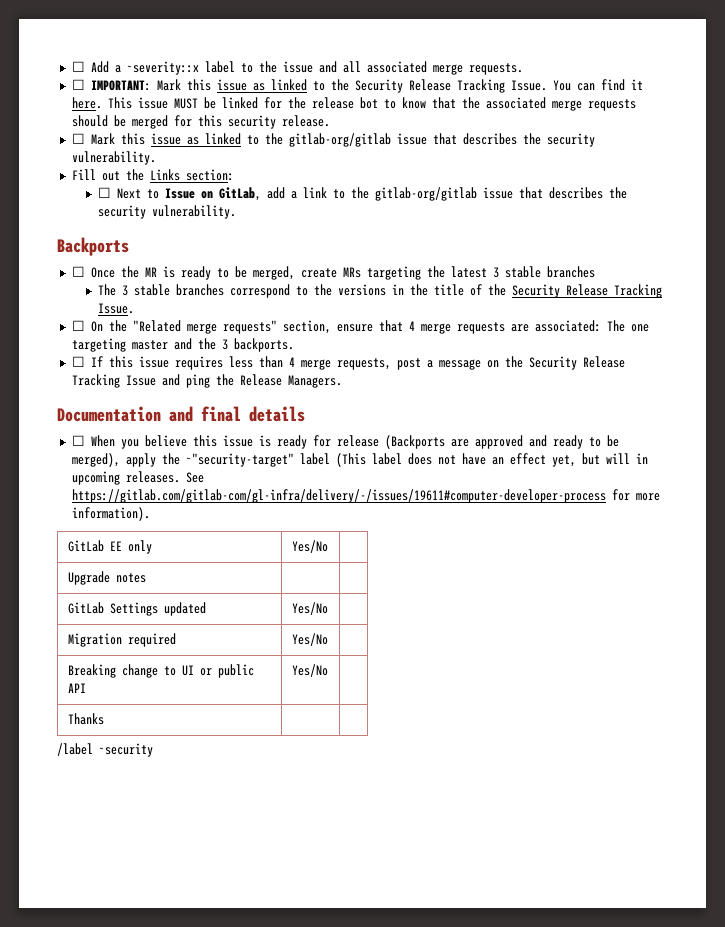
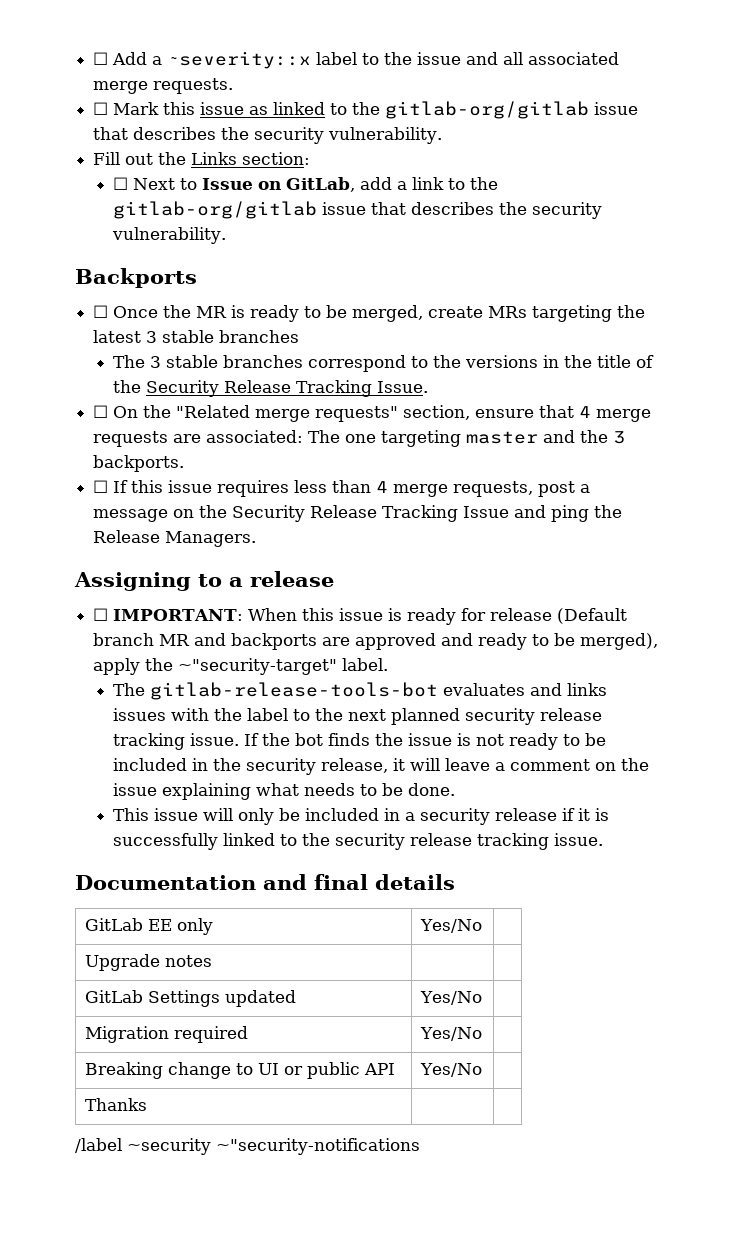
- ☐ IMPORTANT: Mark this issue as linked to the Security Release Tracking Issue. You can find it here. This issue MUST be linked for the release bot to know that the associated merge requests should be merged for this security release.
+ Assigning to a release
+ ☐ IMPORTANT: When this issue is ready for release (Default branch MR and backports are approved and ready to be merged), apply the ~"security-target" label.
+ The gitlab-release-tools-bot evaluates and links issues with the label to the next planned security release tracking issue. If the bot finds the issue is not ready to be included in the security release, it will leave a comment on the issue explaining what needs to be done.
+ This issue will only be included in a security release if it is successfully linked to the security release tracking issue.
  Documentation and final details
- ☐ When you believe this issue is ready for release (Backports are approved and ready to be merged), apply the ~"security-target" label (This label does not have an effect yet, but will in upcoming releases. See https://gitlab.com/gitlab-com/gl-infra/delivery/-/issues/19611#computer-developer-process for more information).
- /label ~security
+ /label ~security ~"security-notifications

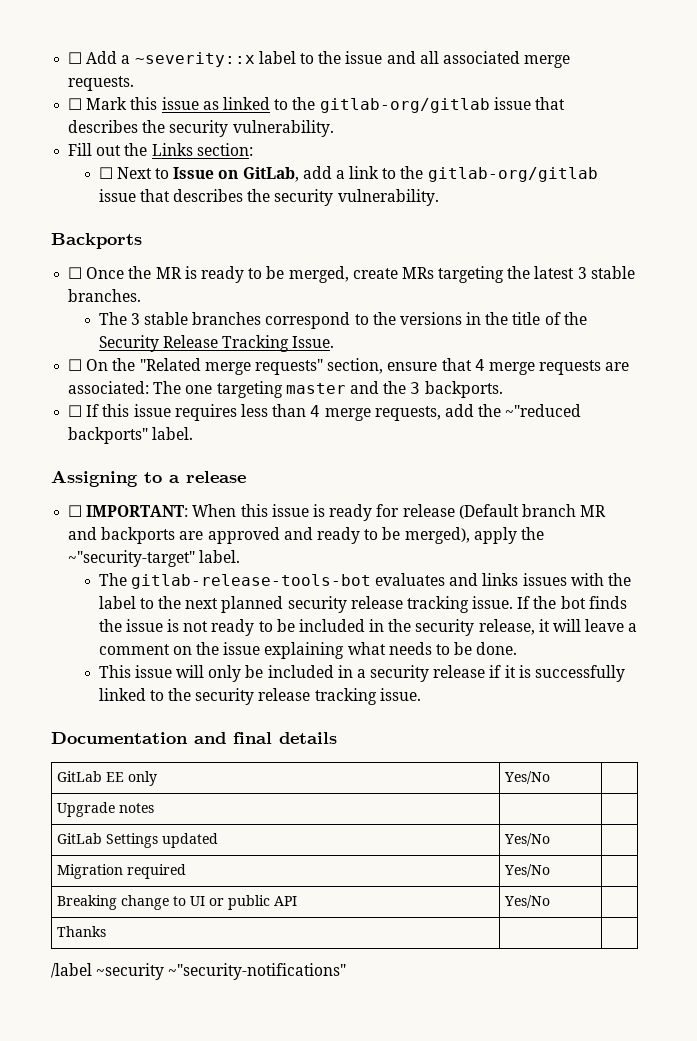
- ☐ Once the MR is ready to be merged, create MRs targeting the latest 3 stable branches
+ ☐ Once the MR is ready to be merged, create MRs targeting the latest 3 stable branches.
- ☐ If this issue requires less than 4 merge requests, post a message on the Security Release Tracking Issue and ping the Release Managers.
+ ☐ If this issue requires less than 4 merge requests, add the ~"reduced backports" label.
- /label ~security ~"security-notifications
+ /label ~security ~"security-notifications"

